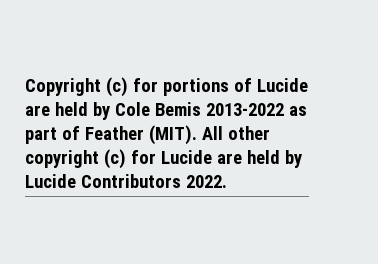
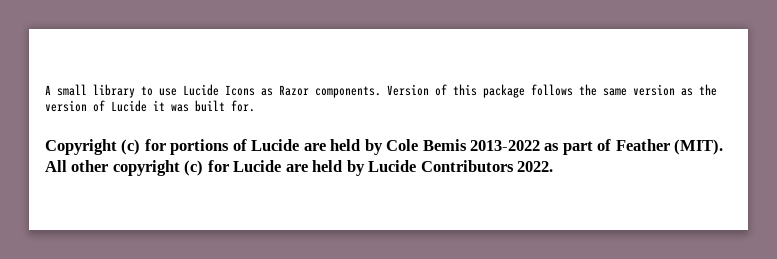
+ A small library to use Lucide Icons as Razor components. Version of this package follows the same version as the version of Lucide it was built for.

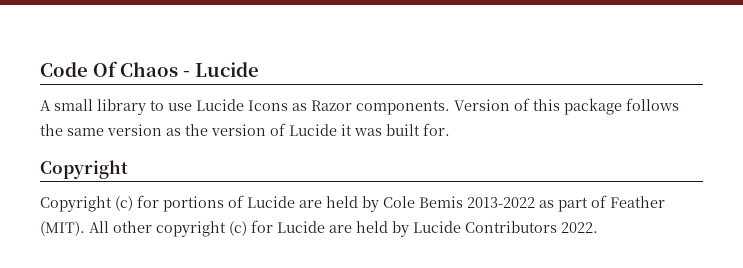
+ Code Of Chaos - Lucide
  Version of this package follows the same version as the version of Lucide it was built for.
+ Copyright

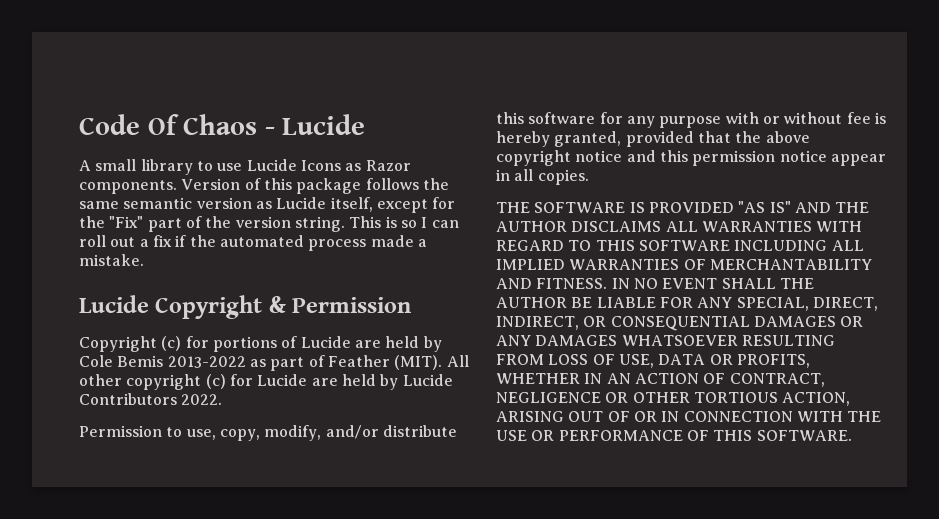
- Version of this package follows the same version as the version of Lucide it was built for.
- Copyright
+ Version of this package follows the same semantic version as Lucide itself, except for the "Fix" part of the version string. This is so I can roll out a fix if the automated process made a mistake.
+ Lucide Copyright & Permission
+ Permission to use, copy, modify, and/or distribute this software for any purpose with or without fee is hereby granted, provided that the above copyright notice and this permission notice appear in all copies.
+ THE SOFTWARE IS PROVIDED "AS IS" AND THE AUTHOR DISCLAIMS ALL WARRANTIES WITH REGARD TO THIS SOFTWARE INCLUDING ALL IMPLIED WARRANTIES OF MERCHANTABILITY AND FITNESS. IN NO EVENT SHALL THE AUTHOR BE LIABLE FOR ANY SPECIAL, DIRECT, INDIRECT, OR CONSEQUENTIAL DAMAGES OR ANY DAMAGES WHATSOEVER RESULTING FROM LOSS OF USE, DATA OR PROFITS, WHETHER IN AN ACTION OF CONTRACT, NEGLIGENCE OR OTHER TORTIOUS ACTION, ARISING OUT OF OR IN CONNECTION WITH THE USE OR PERFORMANCE OF THIS SOFTWARE.

